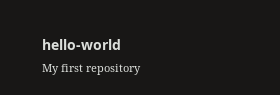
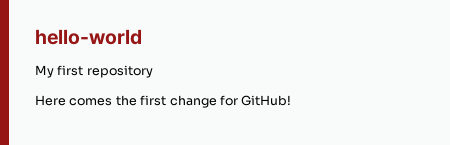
+ Here comes the first change for GitHub!

